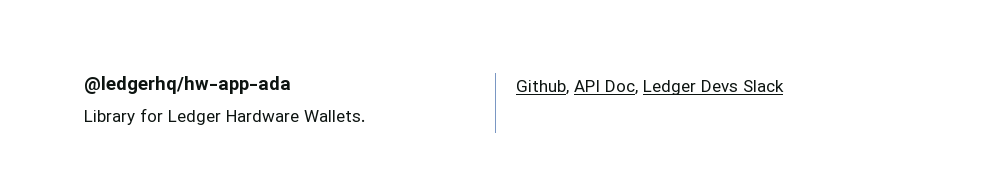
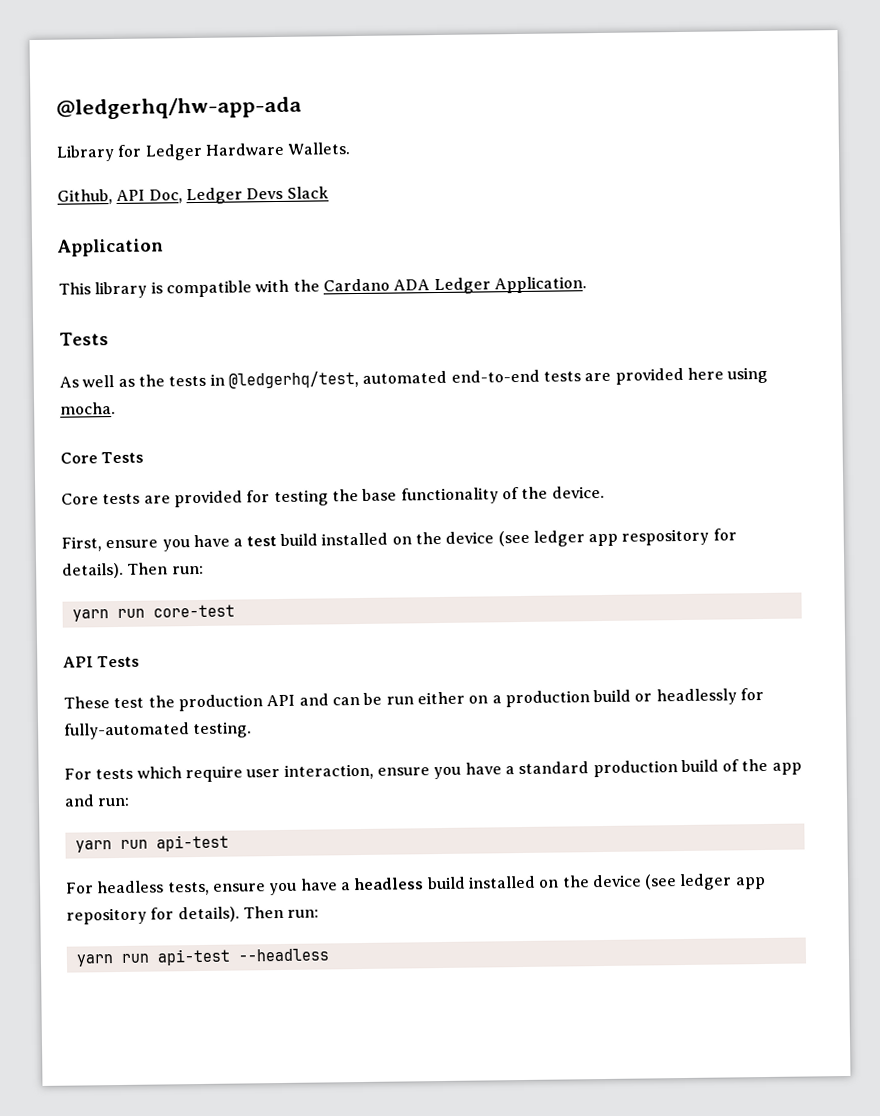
+ Application
+ This library is compatible with the Cardano ADA Ledger Application.
+ Tests
+ As well as the tests in @ledgerhq/test, automated end-to-end tests are provided here using mocha.
+ Core Tests
+ Core tests are provided for testing the base functionality of the device.
+ First, ensure you have a test build installed on the device (see ledger app respository for details). Then run:
+ yarn run core-test
+ API Tests
+ These test the production API and can be run either on a production build or headlessly for fully-automated testing.
+ For tests which require user interaction, ensure you have a standard production build of the app and run:
+ yarn run api-test
+ For headless tests, ensure you have a headless build installed on the device (see ledger app repository for details). Then run:
+ yarn run api-test --headless

